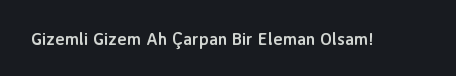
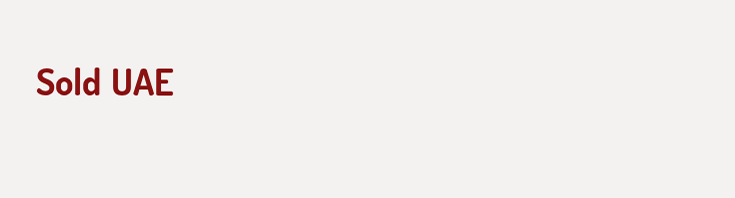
- Gizemli Gizem Ah Çarpan Bir Eleman Olsam!
+ Sold UAE

